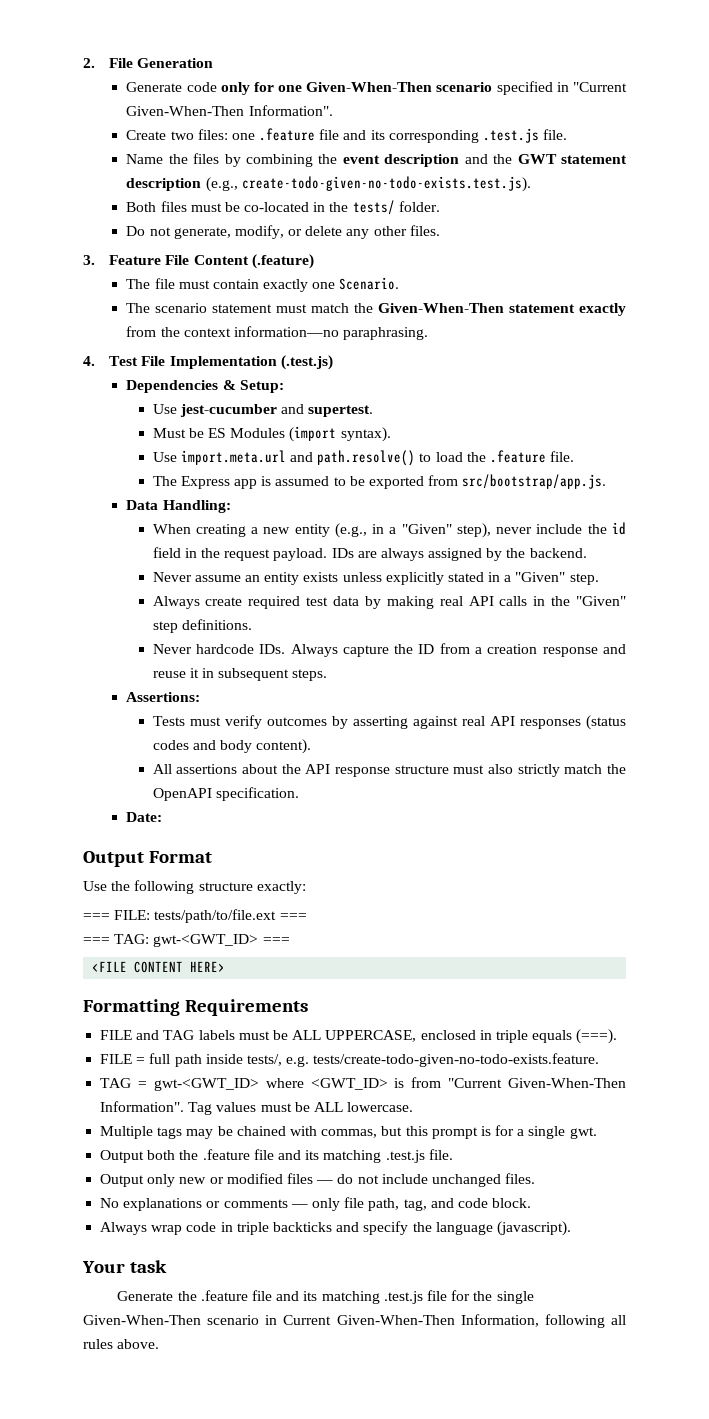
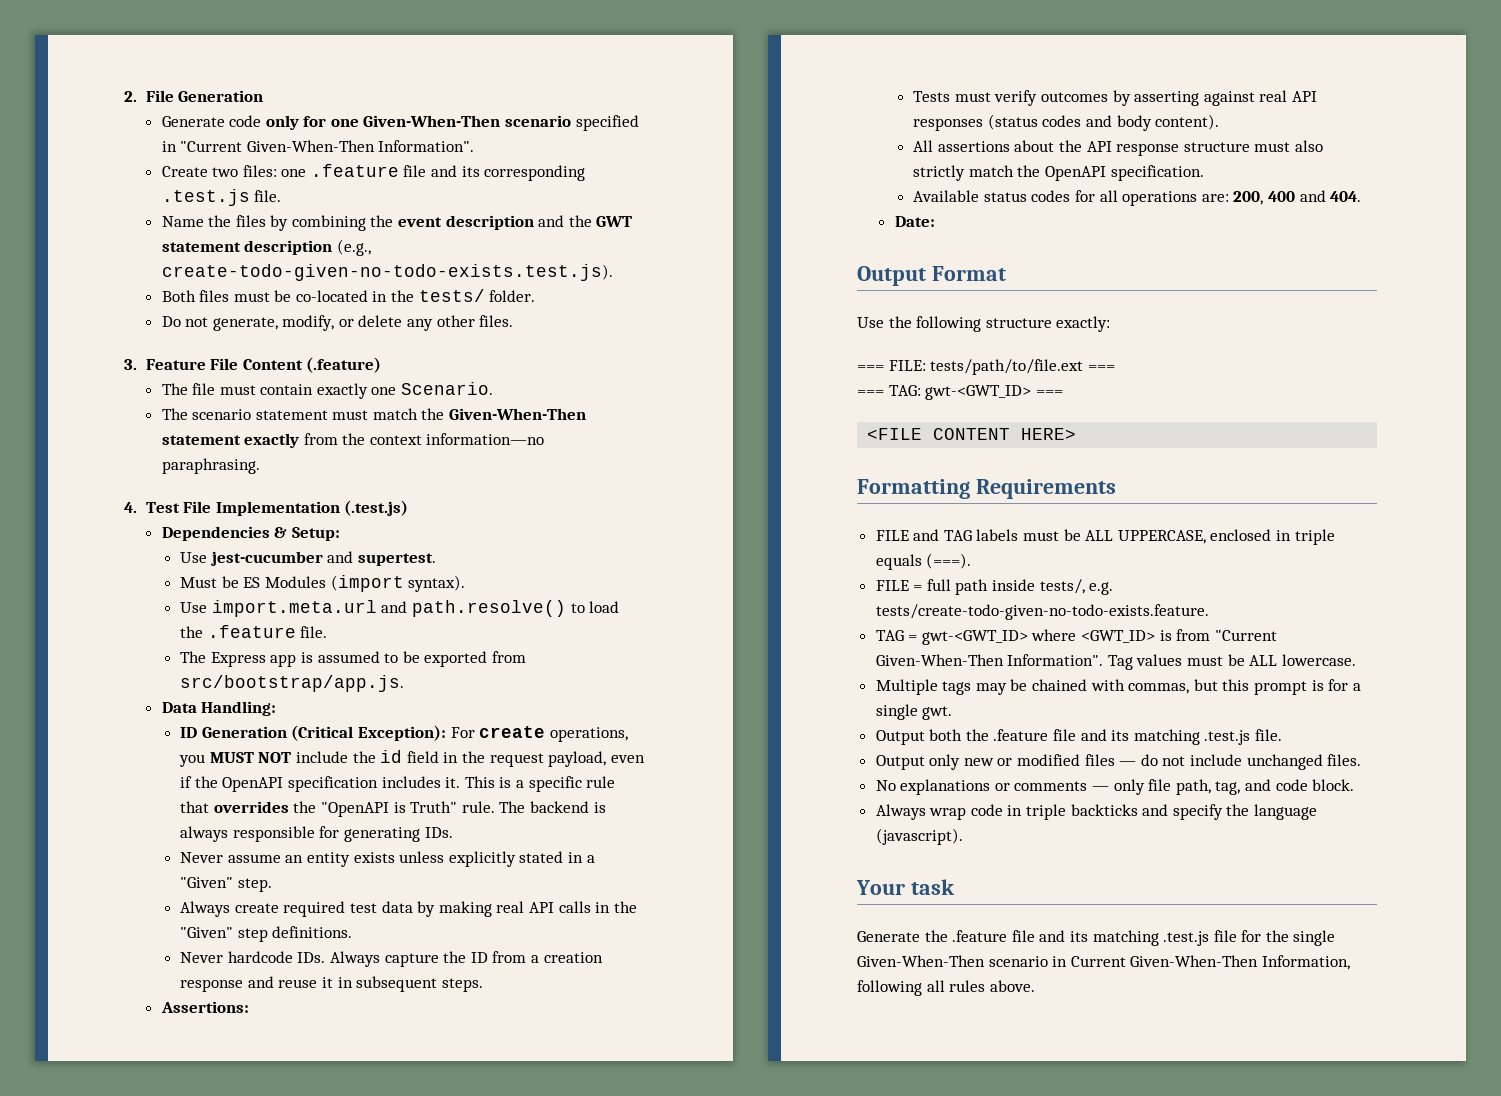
- When creating a new entity (e.g., in a "Given" step), never include the id field in the request payload. IDs are always assigned by the backend.
+ ID Generation (Critical Exception): For create operations, you MUST NOT include the id field in the request payload, even if the OpenAPI specification includes it. This is a specific rule that overrides the "OpenAPI is Truth" rule. The backend is always responsible for generating IDs.
+ Available status codes for all operations are: 200, 400 and 404.

